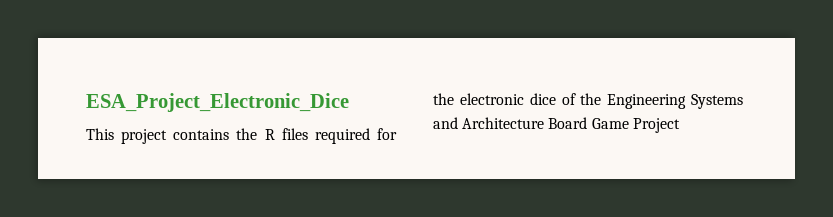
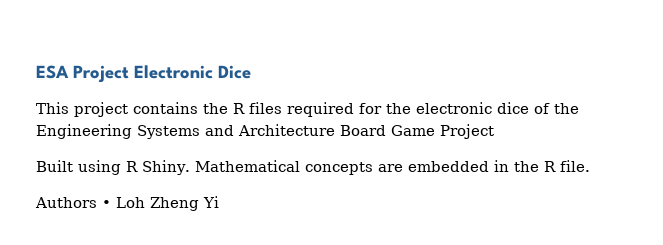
- ESA_Project_Electronic_Dice
+ ESA Project Electronic Dice
+ Built using R Shiny. Mathematical concepts are embedded in the R file.
+ Authors • Loh Zheng Yi

